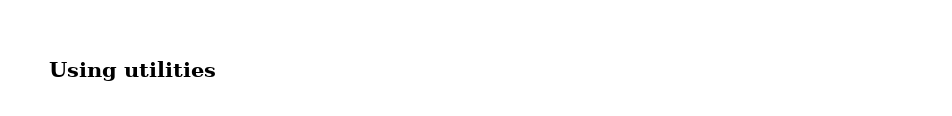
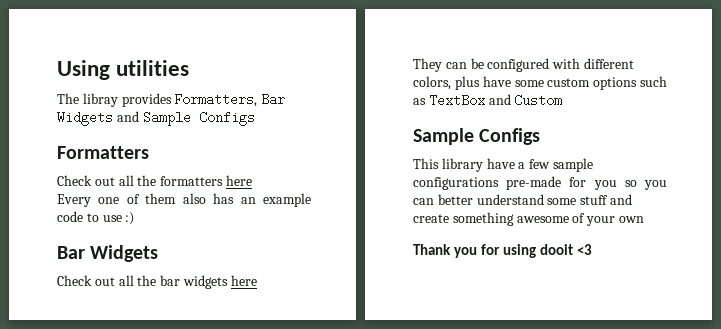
+ The libray provides Formatters, Bar Widgets and Sample Configs
+ Formatters
+ Check out all the formatters here
+ Every one of them also has an example code to use :)
+ Bar Widgets
+ Check out all the bar widgets here
+ They can be configured with different colors, plus have some custom options such as TextBox and Custom
+ Sample Configs
+ This library have a few sample configurations pre-made for you so you can better understand some stuff and create something awesome of your own
+ Thank you for using dooit <3

